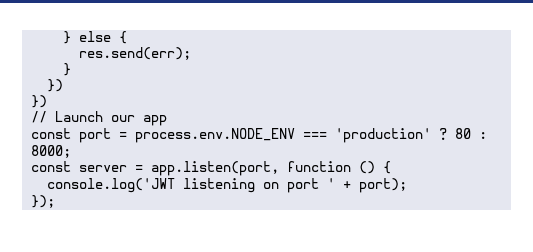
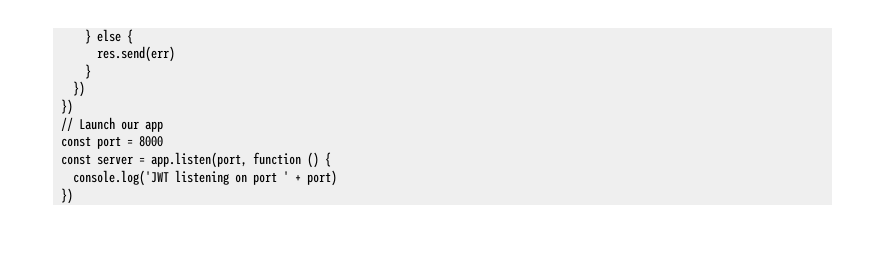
- res.send(err);
+ res.send(err)
- const port = process.env.NODE_ENV === 'production' ? 80 : 8000;
+ const port = 8000
- console.log('JWT listening on port ' + port);
- });
+ console.log('JWT listening on port ' + port)
+ })

